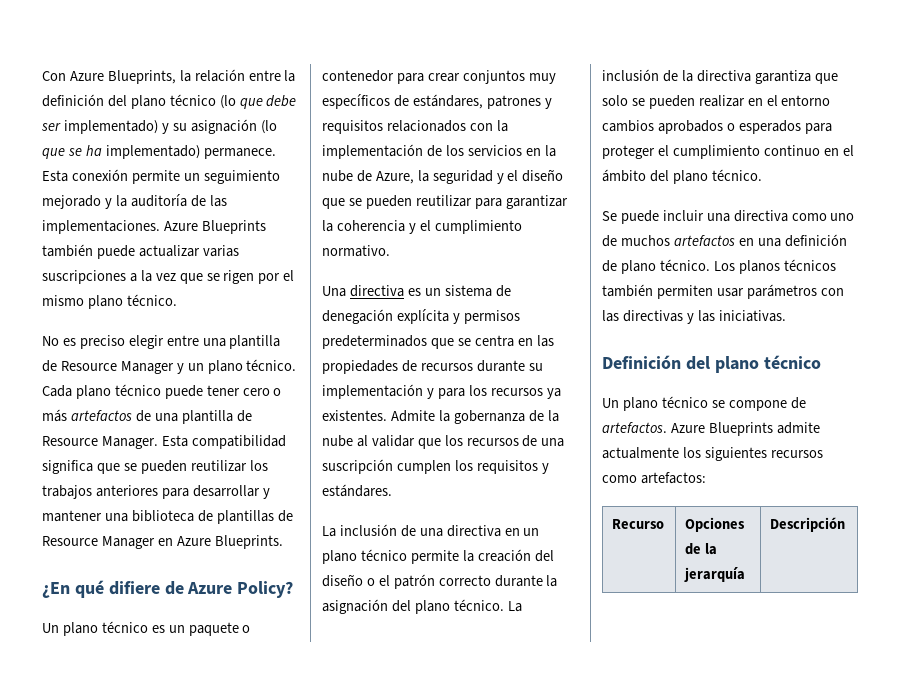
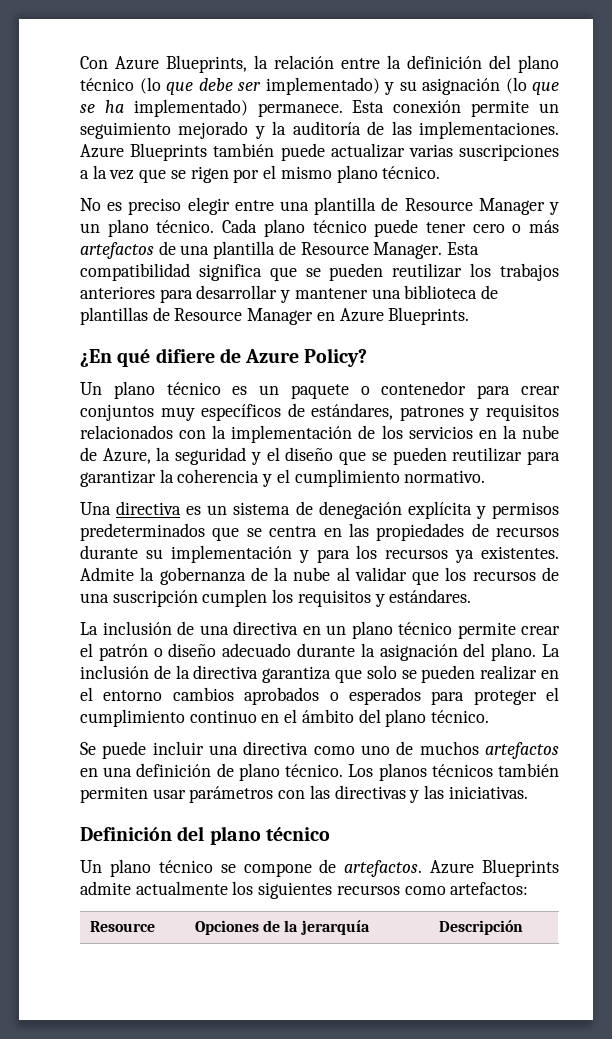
- La inclusión de una directiva en un plano técnico permite la creación del diseño o el patrón correcto durante la asignación del plano técnico.
+ La inclusión de una directiva en un plano técnico permite crear el patrón o diseño adecuado durante la asignación del plano.
- Recurso | Opciones de la jerarquía | Descripción
+ Resource | Opciones de la jerarquía | Descripción

